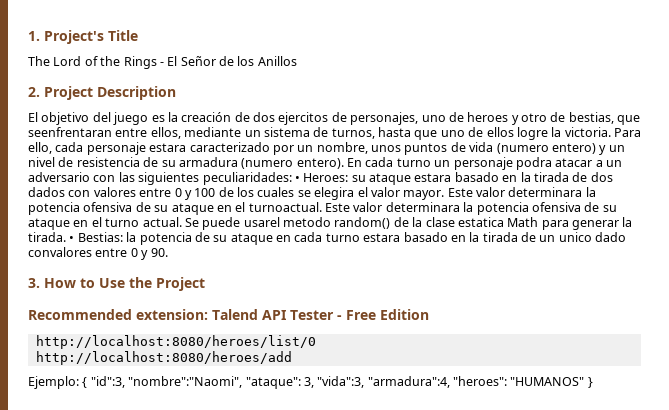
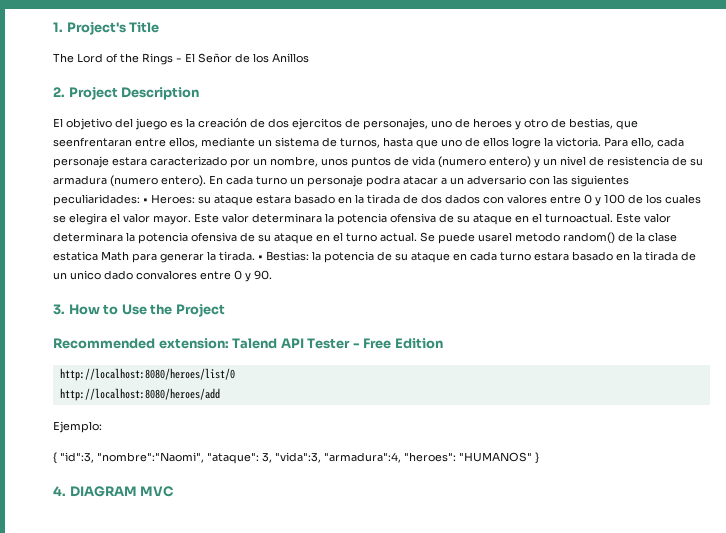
- Ejemplo: { "id":3, "nombre":"Naomi", "ataque": 3, "vida":3, "armadura":4, "heroes": "HUMANOS" }
+ Ejemplo:
+ { "id":3, "nombre":"Naomi", "ataque": 3, "vida":3, "armadura":4, "heroes": "HUMANOS" }
+ 4. DIAGRAM MVC

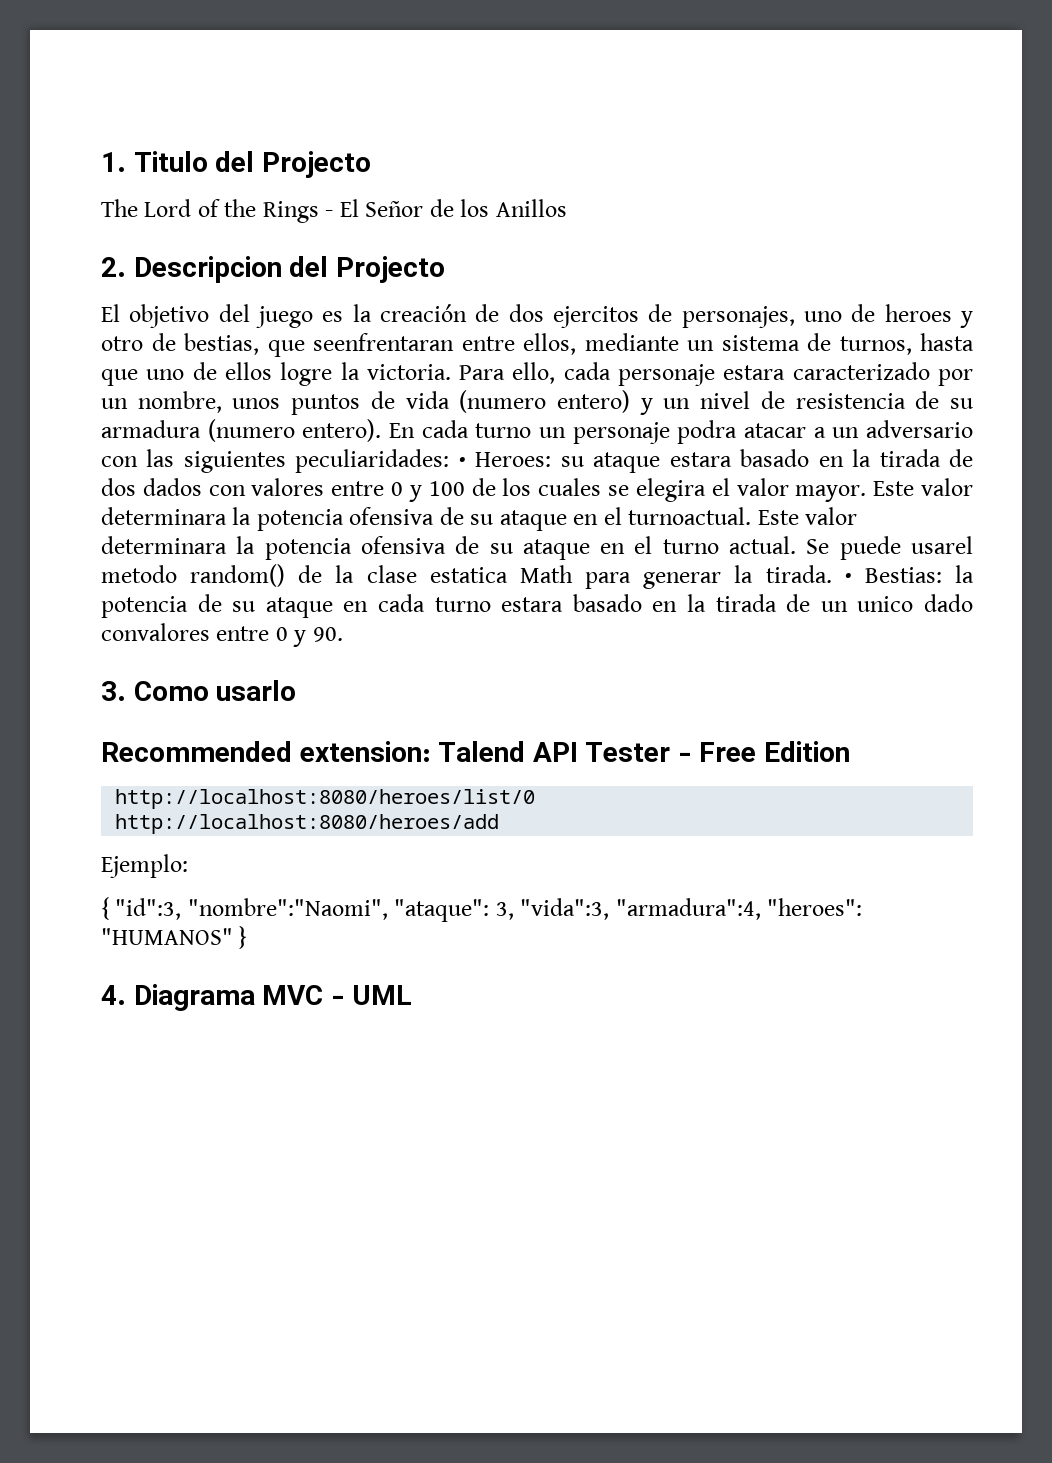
- 1. Project's Title
+ 1. Titulo del Projecto
- 2. Project Description
+ 2. Descripcion del Projecto
- 3. How to Use the Project
+ 3. Como usarlo
- 4. DIAGRAM MVC
+ 4. Diagrama MVC - UML

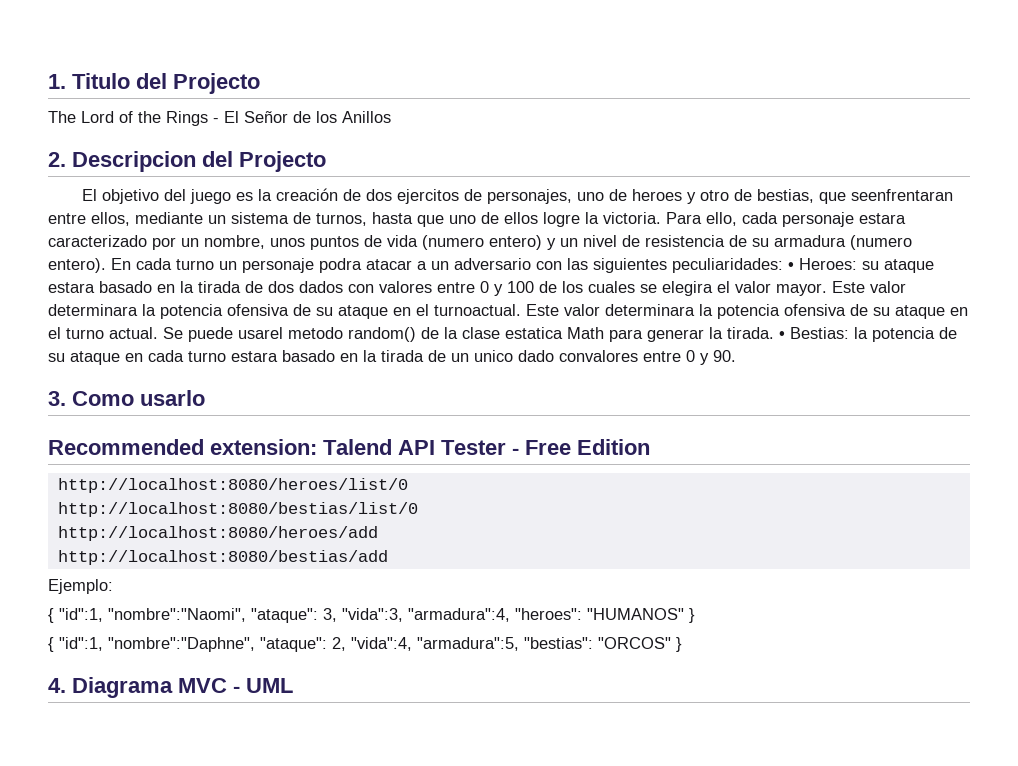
+ http://localhost:8080/bestias/list/0
+ http://localhost:8080/bestias/add
- { "id":3, "nombre":"Naomi", "ataque": 3, "vida":3, "armadura":4, "heroes": "HUMANOS" }
+ { "id":1, "nombre":"Naomi", "ataque": 3, "vida":3, "armadura":4, "heroes": "HUMANOS" }
+ { "id":1, "nombre":"Daphne", "ataque": 2, "vida":4, "armadura":5, "bestias": "ORCOS" }

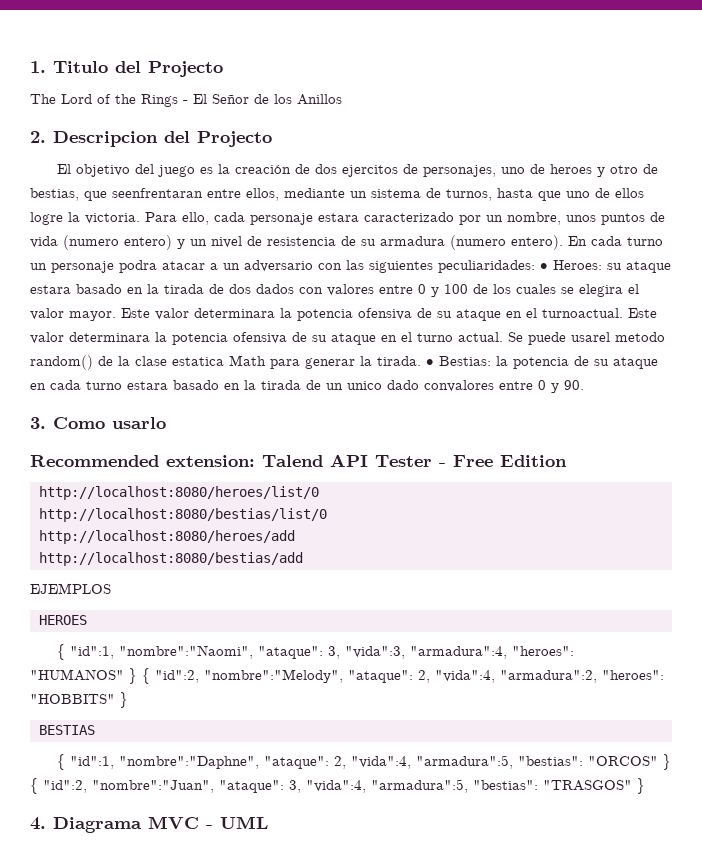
- Ejemplo:
+ EJEMPLOS
+ HEROES
- { "id":1, "nombre":"Naomi", "ataque": 3, "vida":3, "armadura":4, "heroes": "HUMANOS" }
+ { "id":1, "nombre":"Naomi", "ataque": 3, "vida":3, "armadura":4, "heroes": "HUMANOS" } { "id":2, "nombre":"Melody", "ataque": 2, "vida":4, "armadura":2, "heroes": "HOBBITS" }
+ BESTIAS
- { "id":1, "nombre":"Daphne", "ataque": 2, "vida":4, "armadura":5, "bestias": "ORCOS" }
+ { "id":1, "nombre":"Daphne", "ataque": 2, "vida":4, "armadura":5, "bestias": "ORCOS" } { "id":2, "nombre":"Juan", "ataque": 3, "vida":4, "armadura":5, "bestias": "TRASGOS" }

